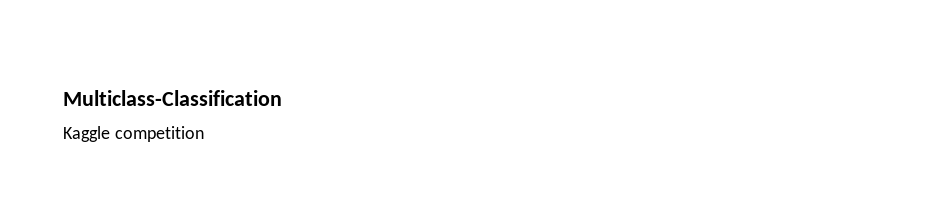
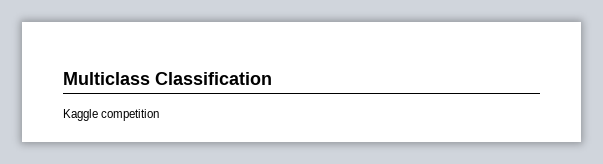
- Multiclass-Classification
+ Multiclass Classification

